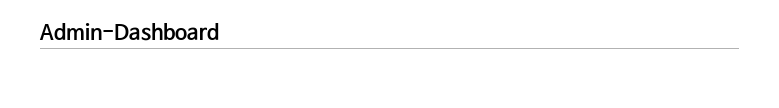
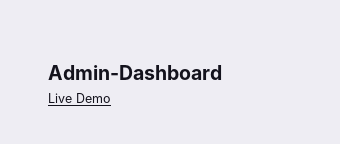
+ Live Demo

